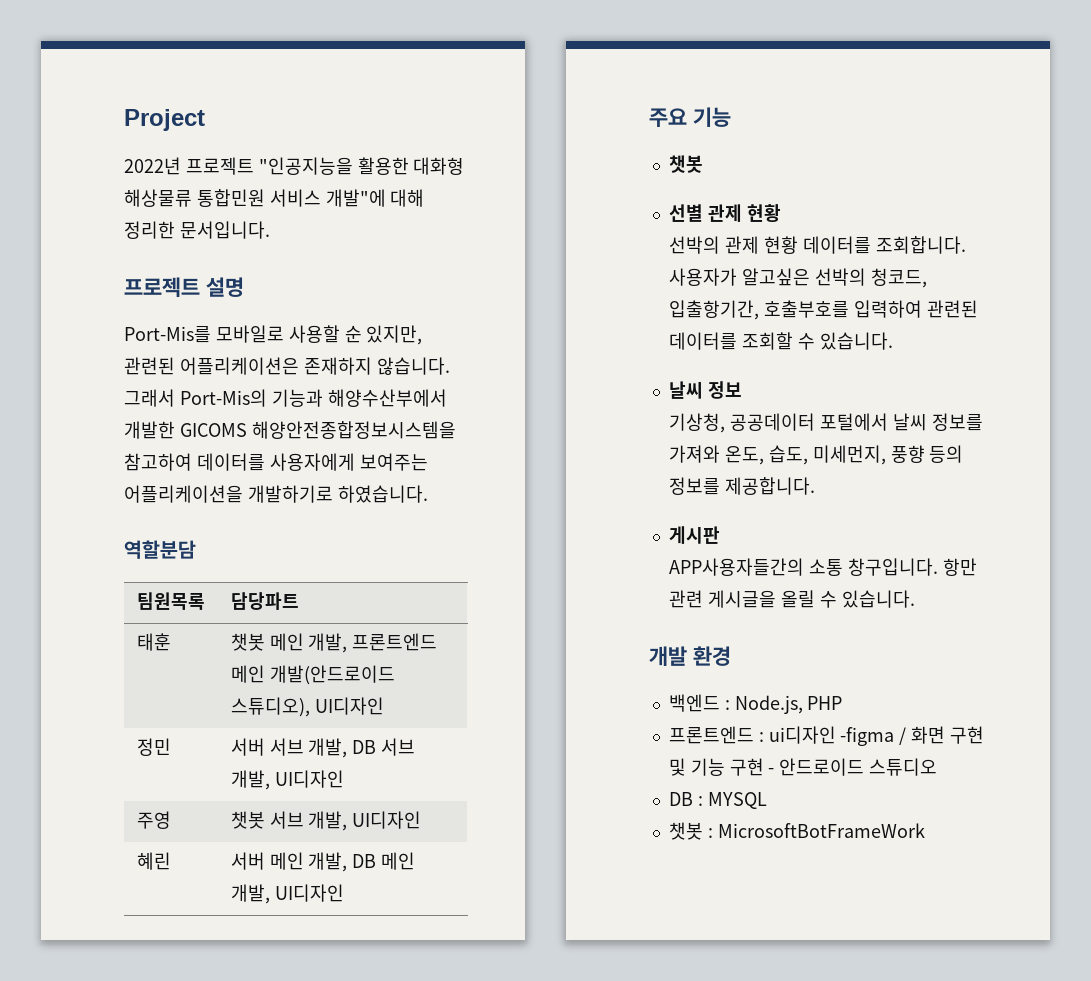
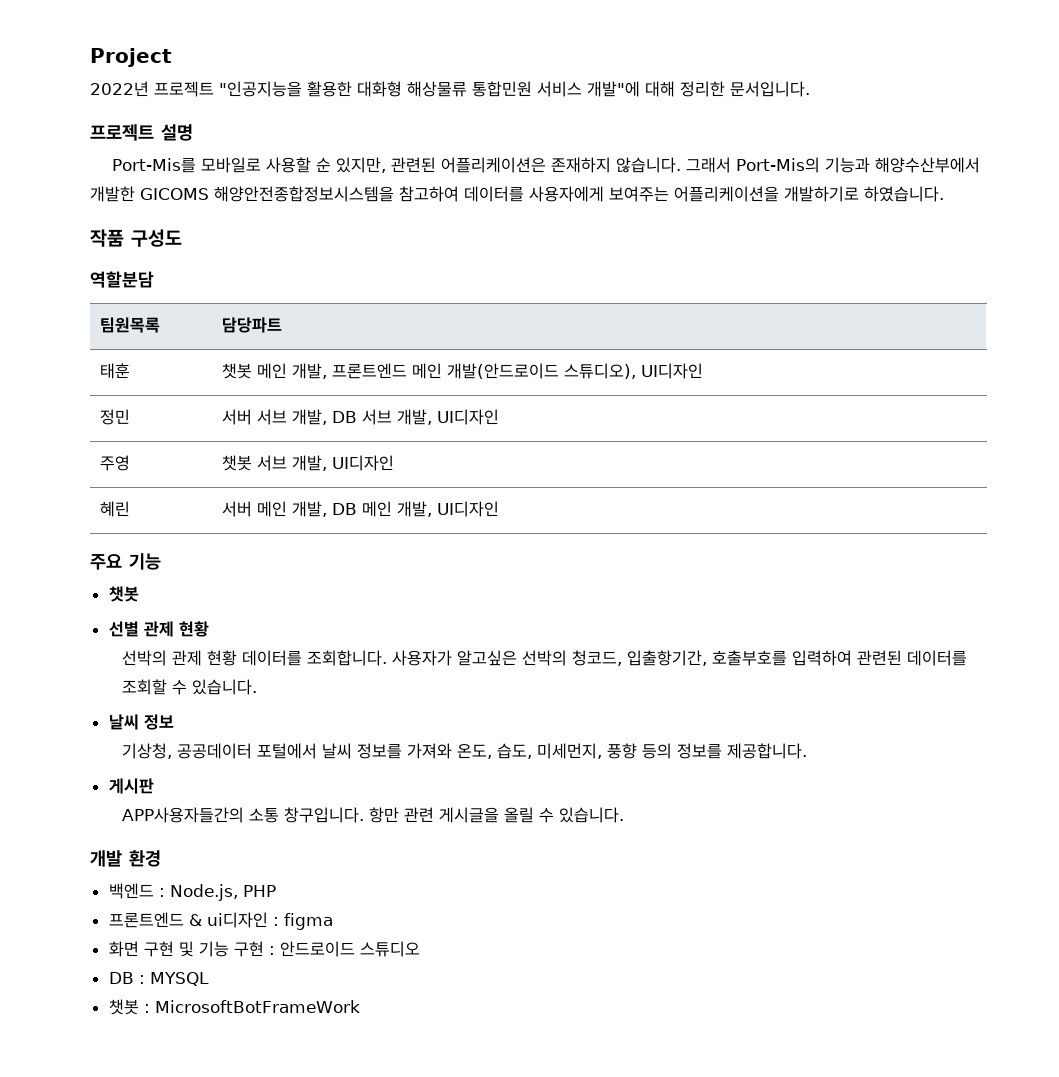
+ 작품 구성도
- 프론트엔드 : ui디자인 -figma / 화면 구현 및 기능 구현 - 안드로이드 스튜디오
+ 프론트엔드 & ui디자인 : figma
+ 화면 구현 및 기능 구현 : 안드로이드 스튜디오

